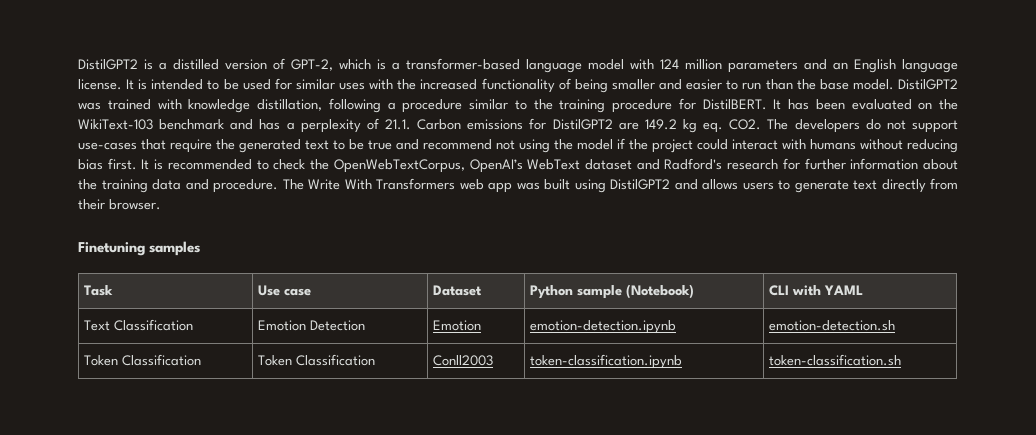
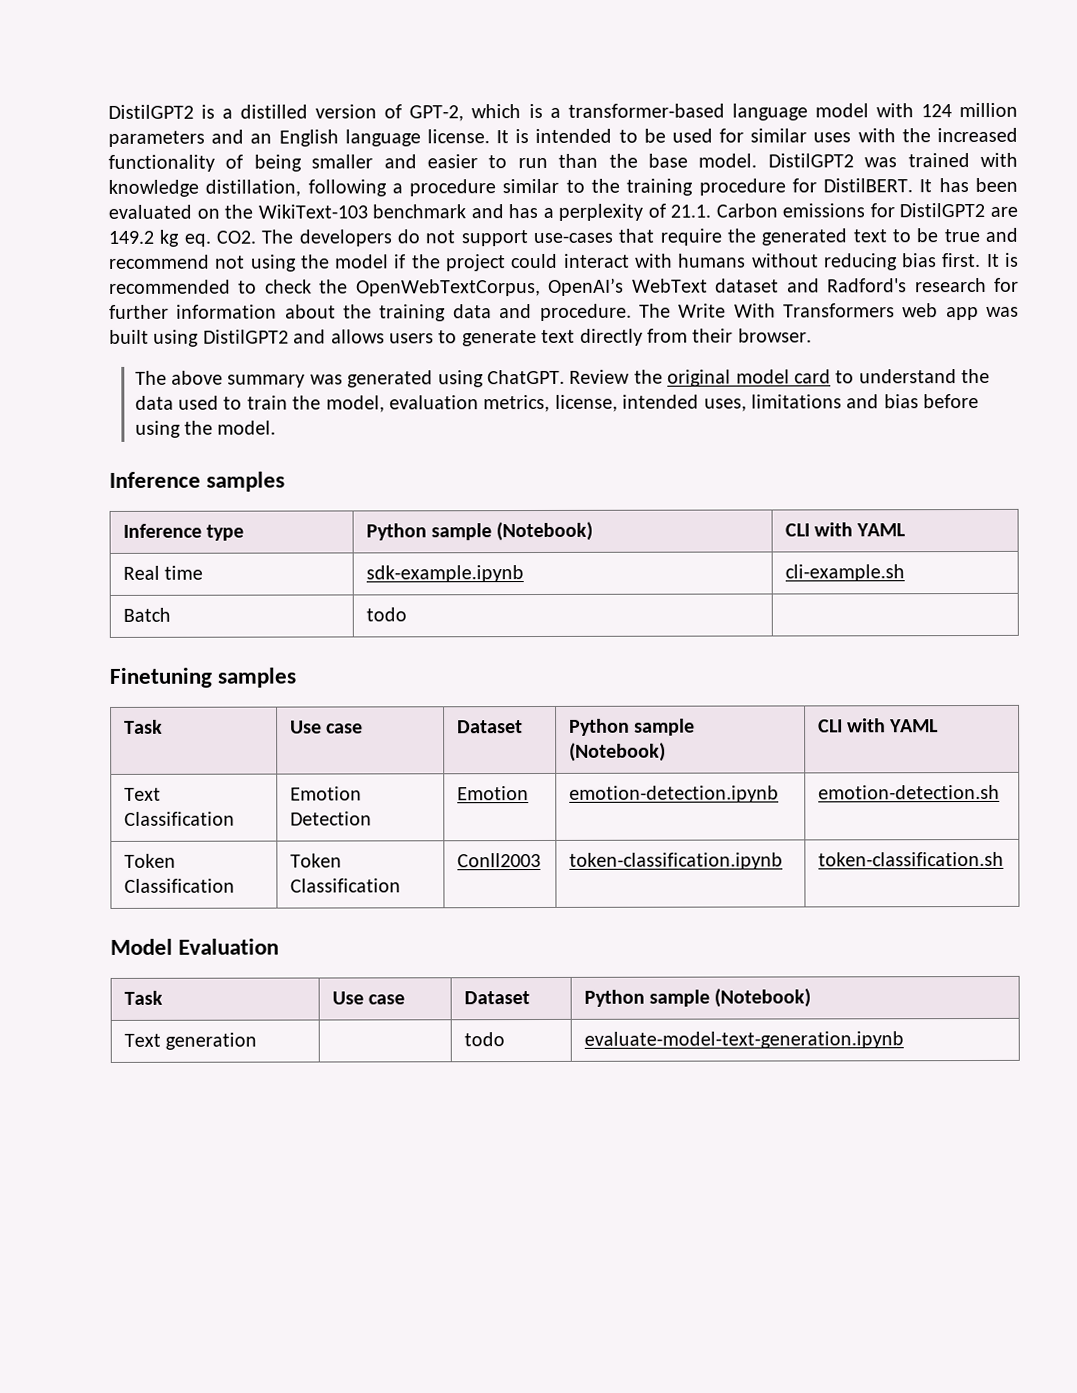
+ The above summary was generated using ChatGPT. Review the original model card to understand the data used to train the model, evaluation metrics, license, intended uses, limitations and bias before using the model.
+ Inference samples
+ Inference type | Python sample (Notebook) | CLI with YAML
+ Real time | sdk-example.ipynb | cli-example.sh
+ Batch | todo |
+ Model Evaluation
+ Task | Use case | Dataset | Python sample (Notebook)
+ Text generation | | todo | evaluate-model-text-generation.ipynb

